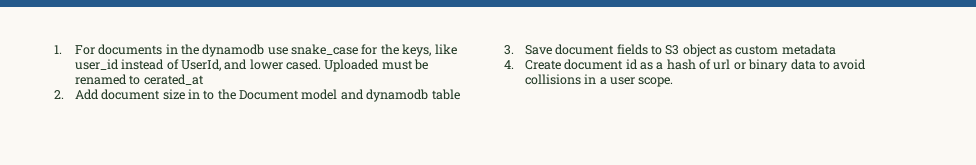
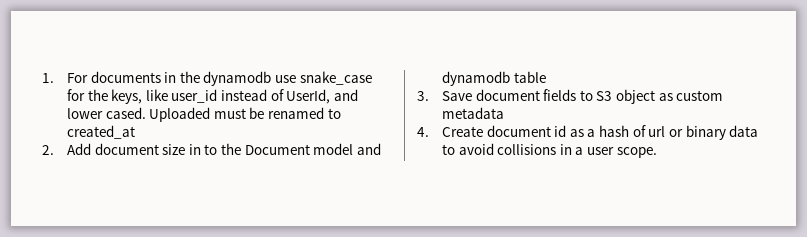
- Uploaded must be renamed to cerated_at
+ Uploaded must be renamed to created_at

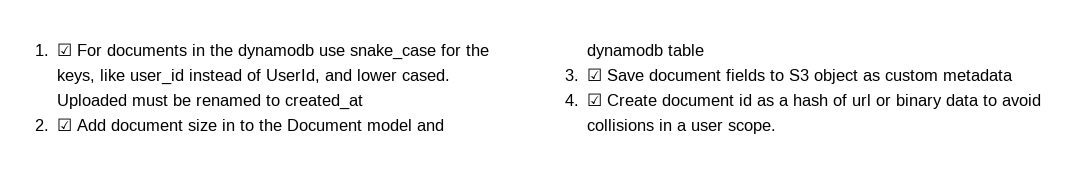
- 1. For documents in the dynamodb use snake_case for the keys, like user_id instead of UserId, and lower cased.
+ 1. ☑ For documents in the dynamodb use snake_case for the keys, like user_id instead of UserId, and lower cased.
- 2. Add document size in to the Document model and dynamodb table
+ 2. ☑ Add document size in to the Document model and dynamodb table
- 3. Save document fields to S3 object as custom metadata
+ 3. ☑ Save document fields to S3 object as custom metadata
- 4. Create document id as a hash of url or binary data to avoid collisions in a user scope.
+ 4. ☑ Create document id as a hash of url or binary data to avoid collisions in a user scope.

